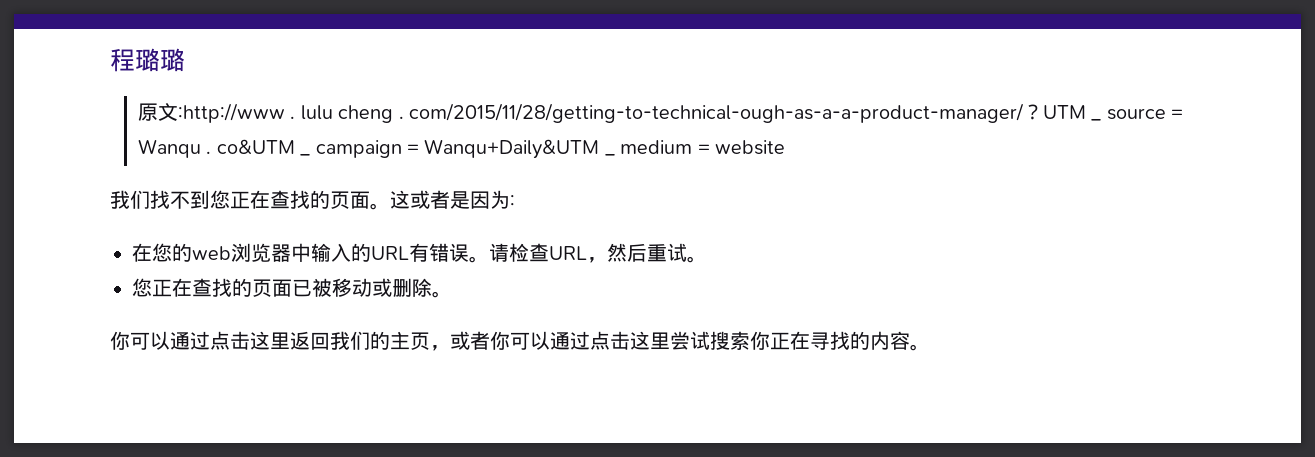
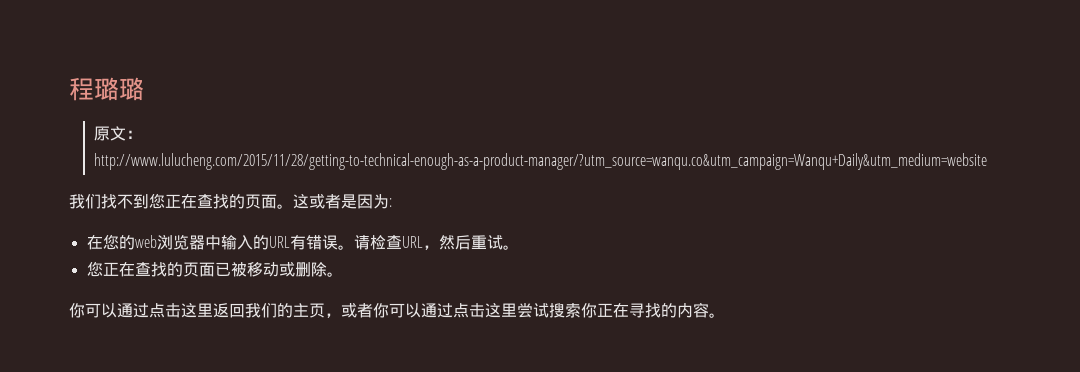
- 原文:http://www . lulu cheng . com/2015/11/28/getting-to-technical-ough-as-a-a-product-manager/？UTM _ source = Wanqu . co&UTM _ campaign = Wanqu+Daily&UTM _ medium = website
+ 原文：http://www.lulucheng.com/2015/11/28/getting-to-technical-enough-as-a-product-manager/?utm_source=wanqu.co&utm_campaign=Wanqu+Daily&utm_medium=website

